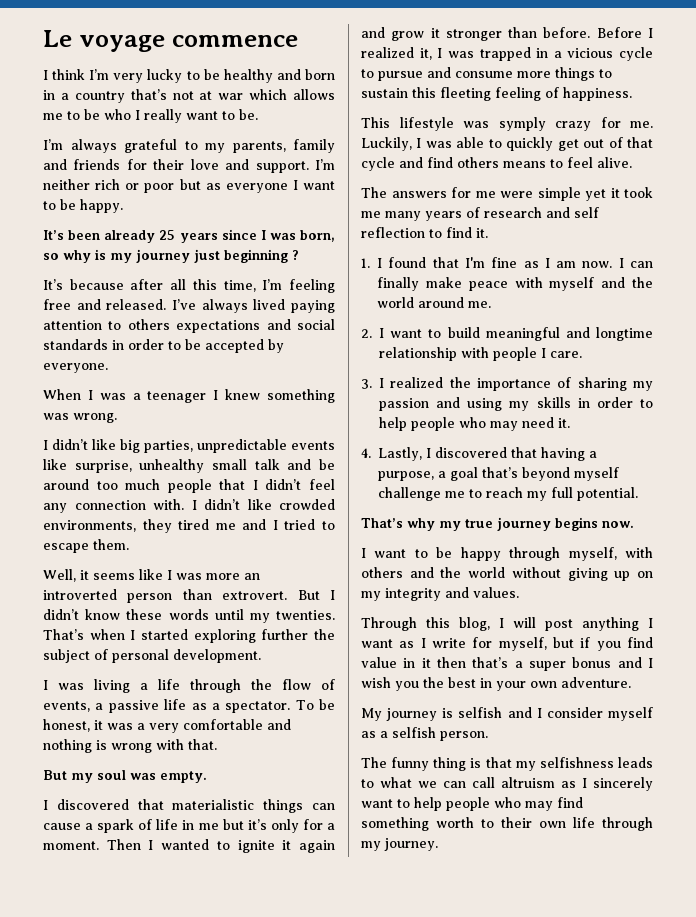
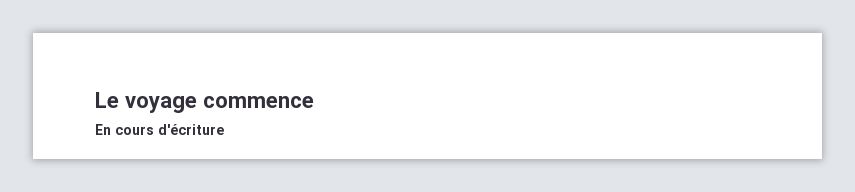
- I think I’m very lucky to be healthy and born in a country that’s not at war which allows me to be who I really want to be.
- I’m always grateful to my parents, family and friends for their love and support. I’m neither rich or poor but as everyone I want to be happy.
- It’s been already 25 years since I was born, so why is my journey just beginning ?
- It’s because after all this time, I’m feeling free and released. I’ve always lived paying attention to others expectations and social standards in order to be accepted by everyone.
- When I was a teenager I knew something was wrong.
- I didn’t like big parties, unpredictable events like surprise, unhealthy small talk and be around too much people that I didn’t feel any connection with. I didn’t like crowded environments, they tired me and I tried to escape them.
- Well, it seems like I was more an introverted person than extrovert. But I didn’t know these words until my twenties. That’s when I started exploring further the subject of personal development.
- I was living a life through the flow of events, a passive life as a spectator. To be honest, it was a very comfortable and nothing is wrong with that.
- But my soul was empty.
- I discovered that materialistic things can cause a spark of life in me but it’s only for a moment. Then I wanted to ignite it again and grow it stronger than before. Before I realized it, I was trapped in a vicious cycle to pursue and consume more things to sustain this fleeting feeling of happiness.
- This lifestyle was symply crazy for me. Luckily, I was able to quickly get out of that cycle and find others means to feel alive.
- The answers for me were simple yet it took me many years of research and self reflection to find it.
- 1. I found that I'm fine as I am now. I can finally make peace with myself and the world around me.
- 2. I want to build meaningful and longtime relationship with people I care.
- 3. I realized the importance of sharing my passion and using my skills in order to help people who may need it.
- 4. Lastly, I discovered that having a purpose, a goal that’s beyond myself challenge me to reach my full potential.
- That’s why my true journey begins now.
- I want to be happy through myself, with others and the world without giving up on my integrity and values.
- Through this blog, I will post anything I want as I write for myself, but if you find value in it then that’s a super bonus and I wish you the best in your own adventure.
- My journey is selfish and I consider myself as a selfish person.
- The funny thing is that my selfishness leads to what we can call altruism as I sincerely want to help people who may find something worth to their own life through my journey.
+ En cours d'écriture

